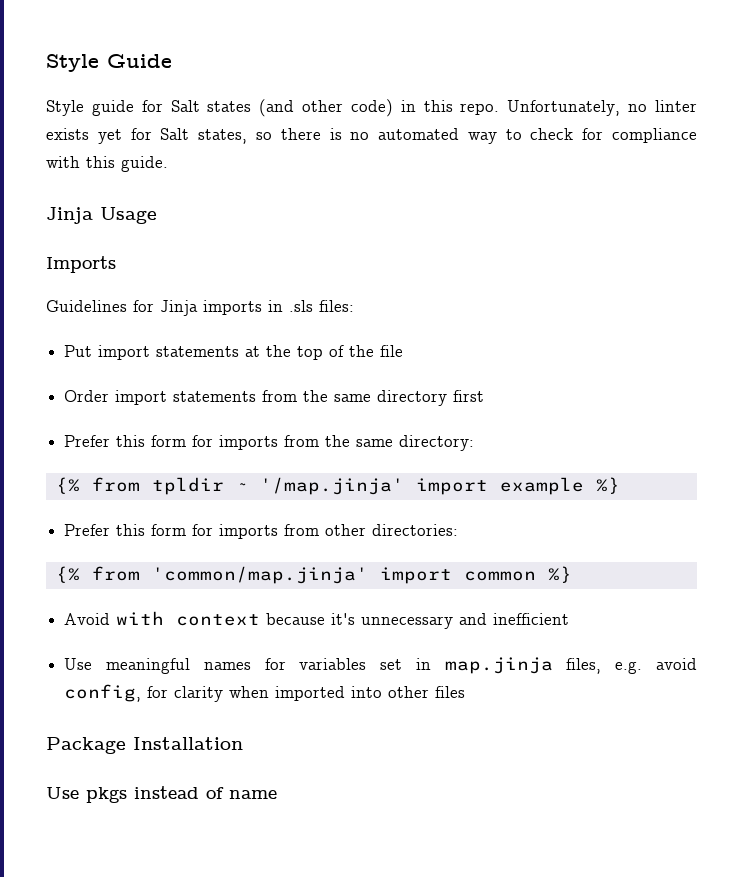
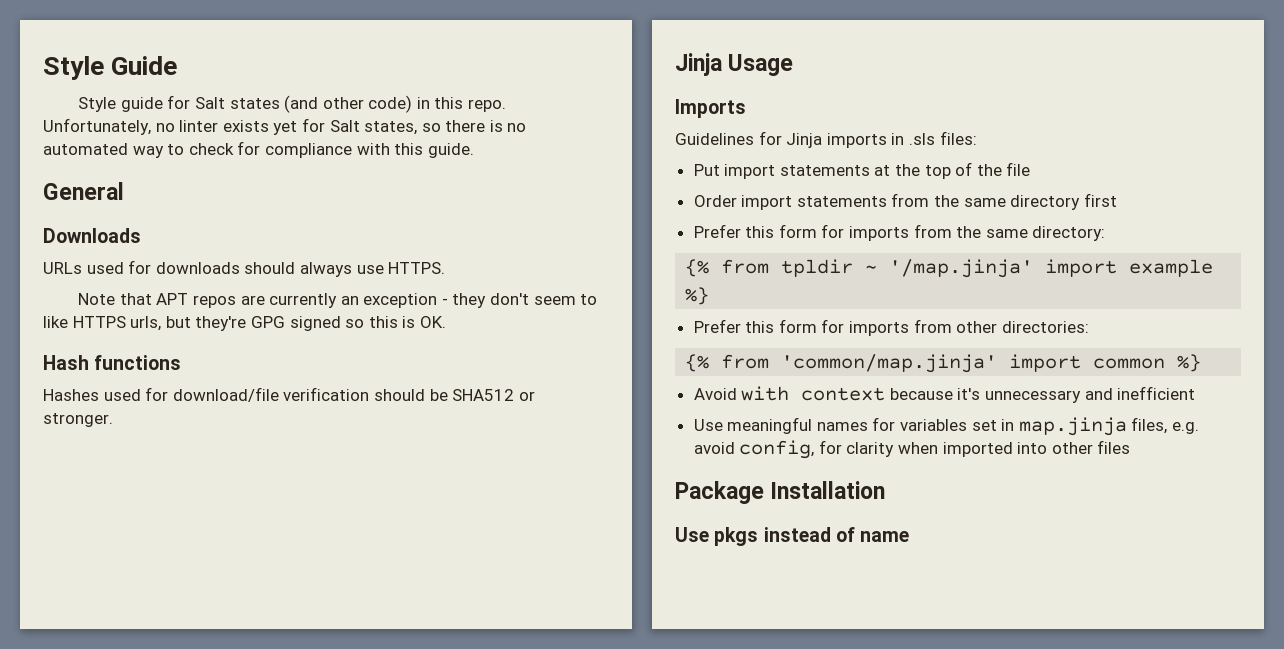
+ General
+ Downloads
+ URLs used for downloads should always use HTTPS.
+ Note that APT repos are currently an exception - they don't seem to like HTTPS urls, but they're GPG signed so this is OK.
+ Hash functions
+ Hashes used for download/file verification should be SHA512 or stronger.

